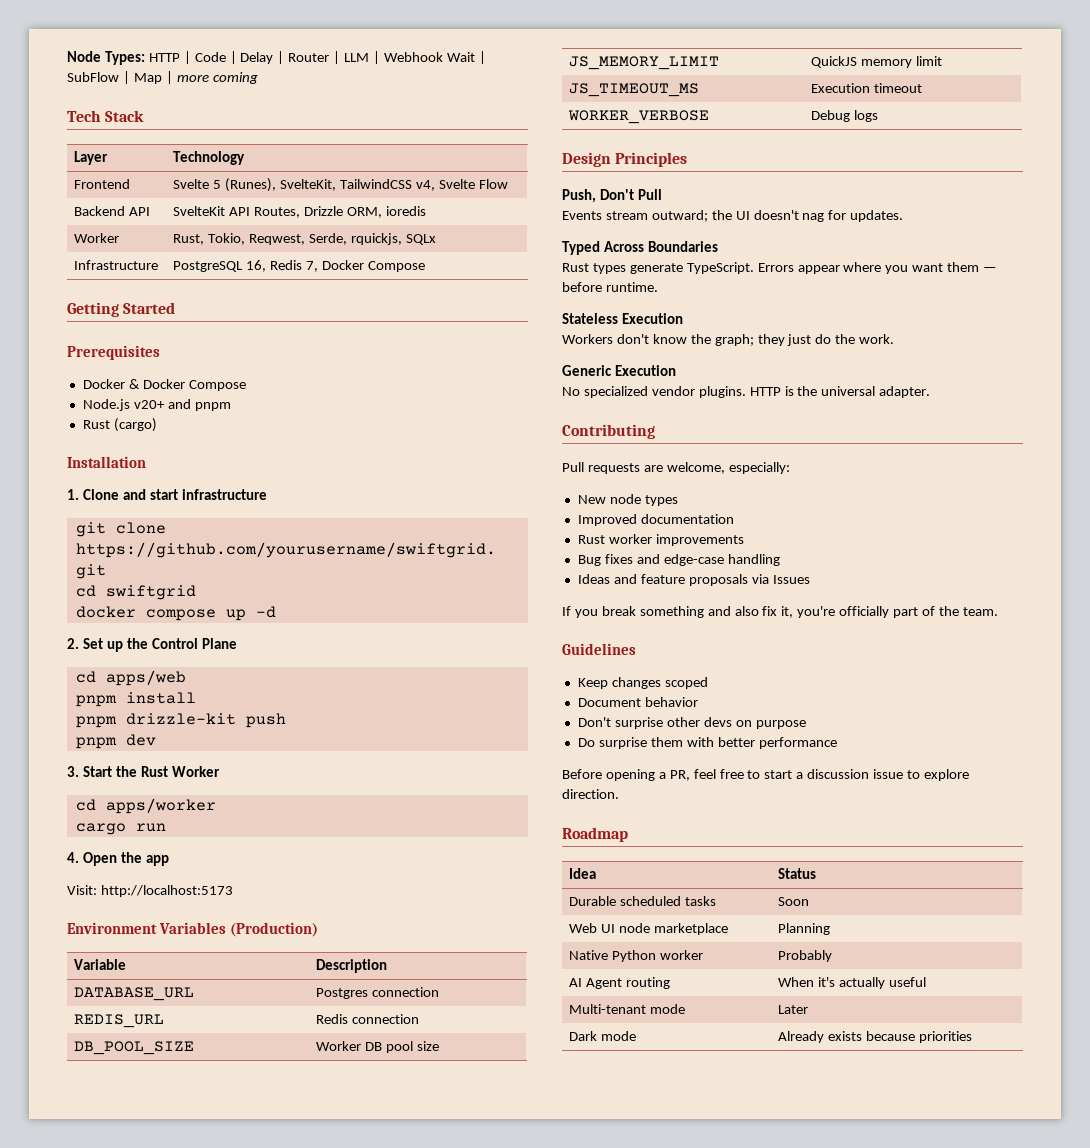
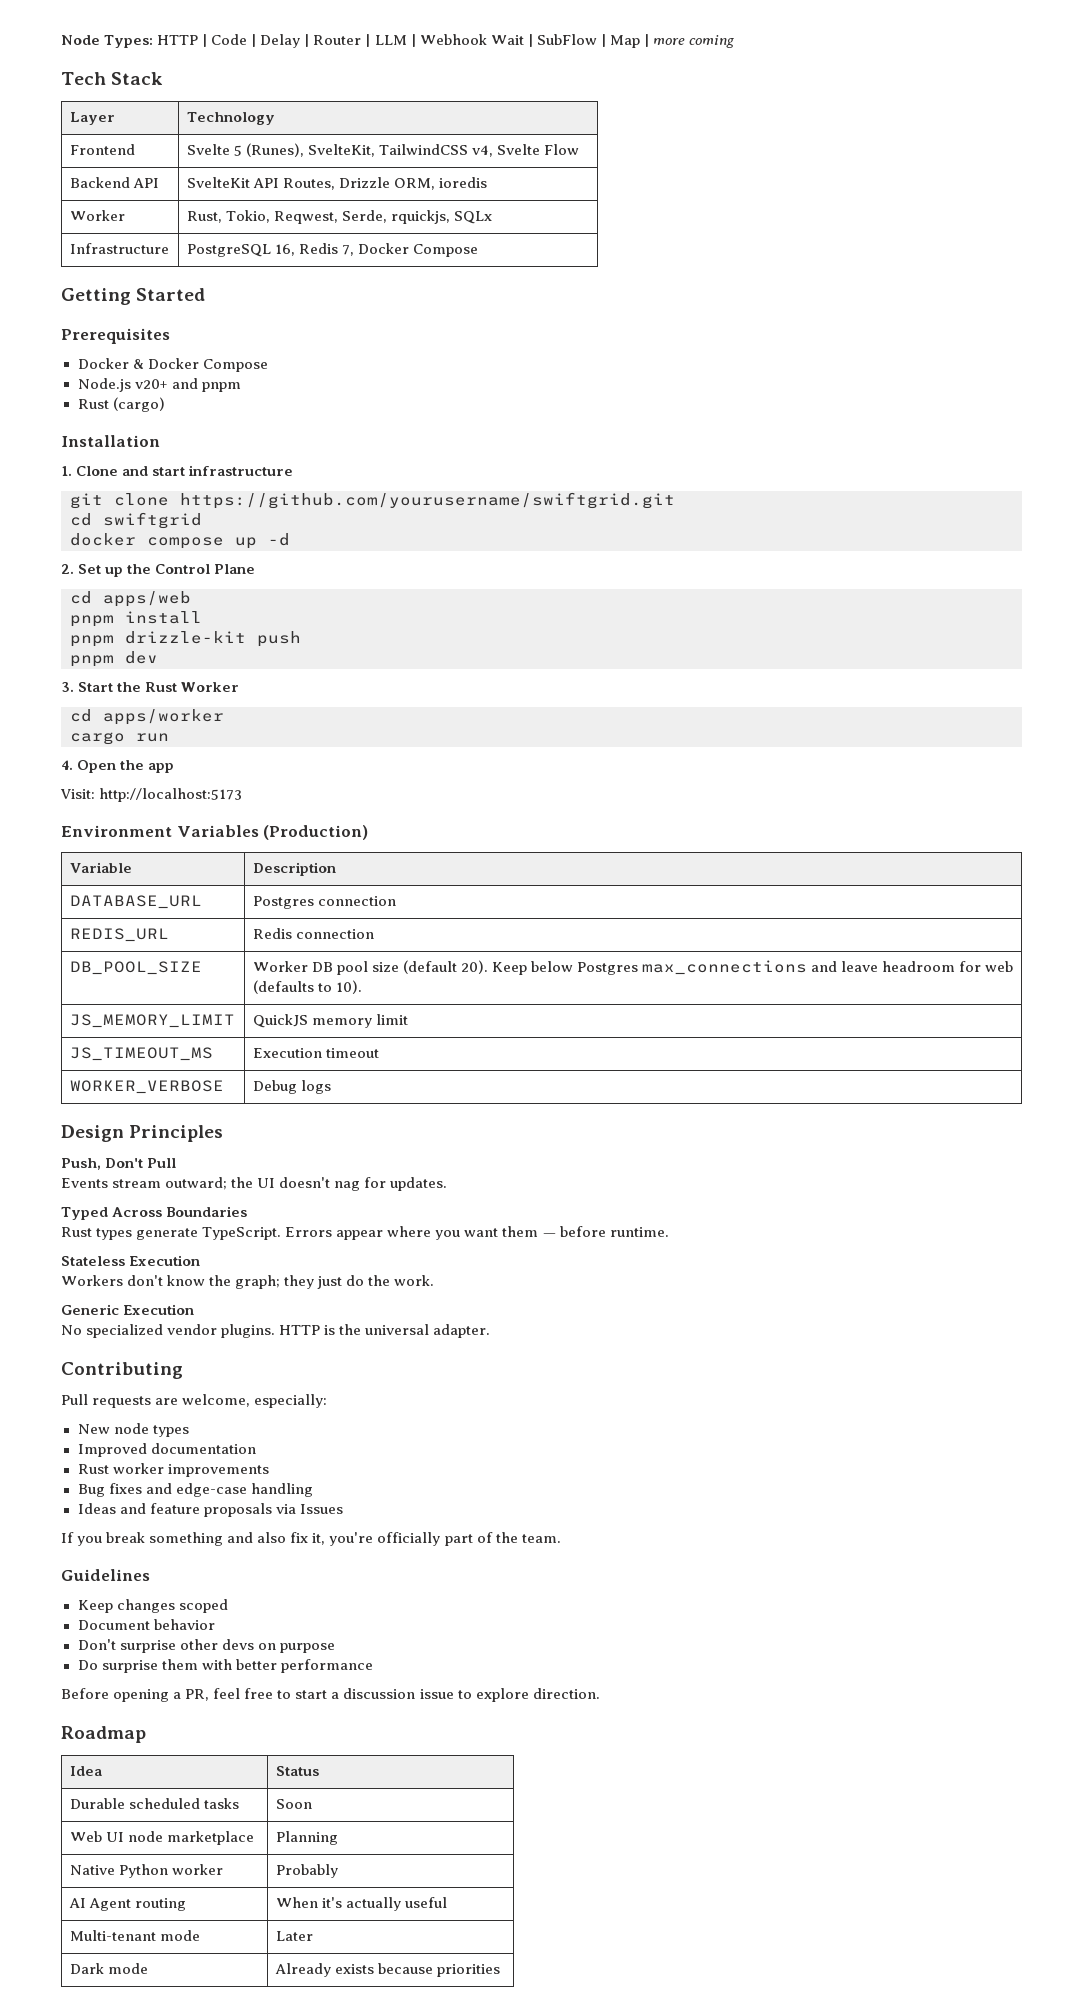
- DB_POOL_SIZE | Worker DB pool size
+ DB_POOL_SIZE | Worker DB pool size (default 20). Keep below Postgres max_connections and leave headroom for web (defaults to 10).

